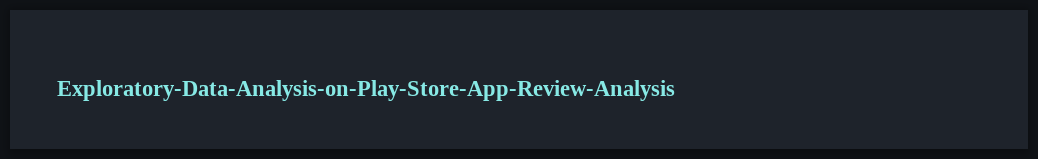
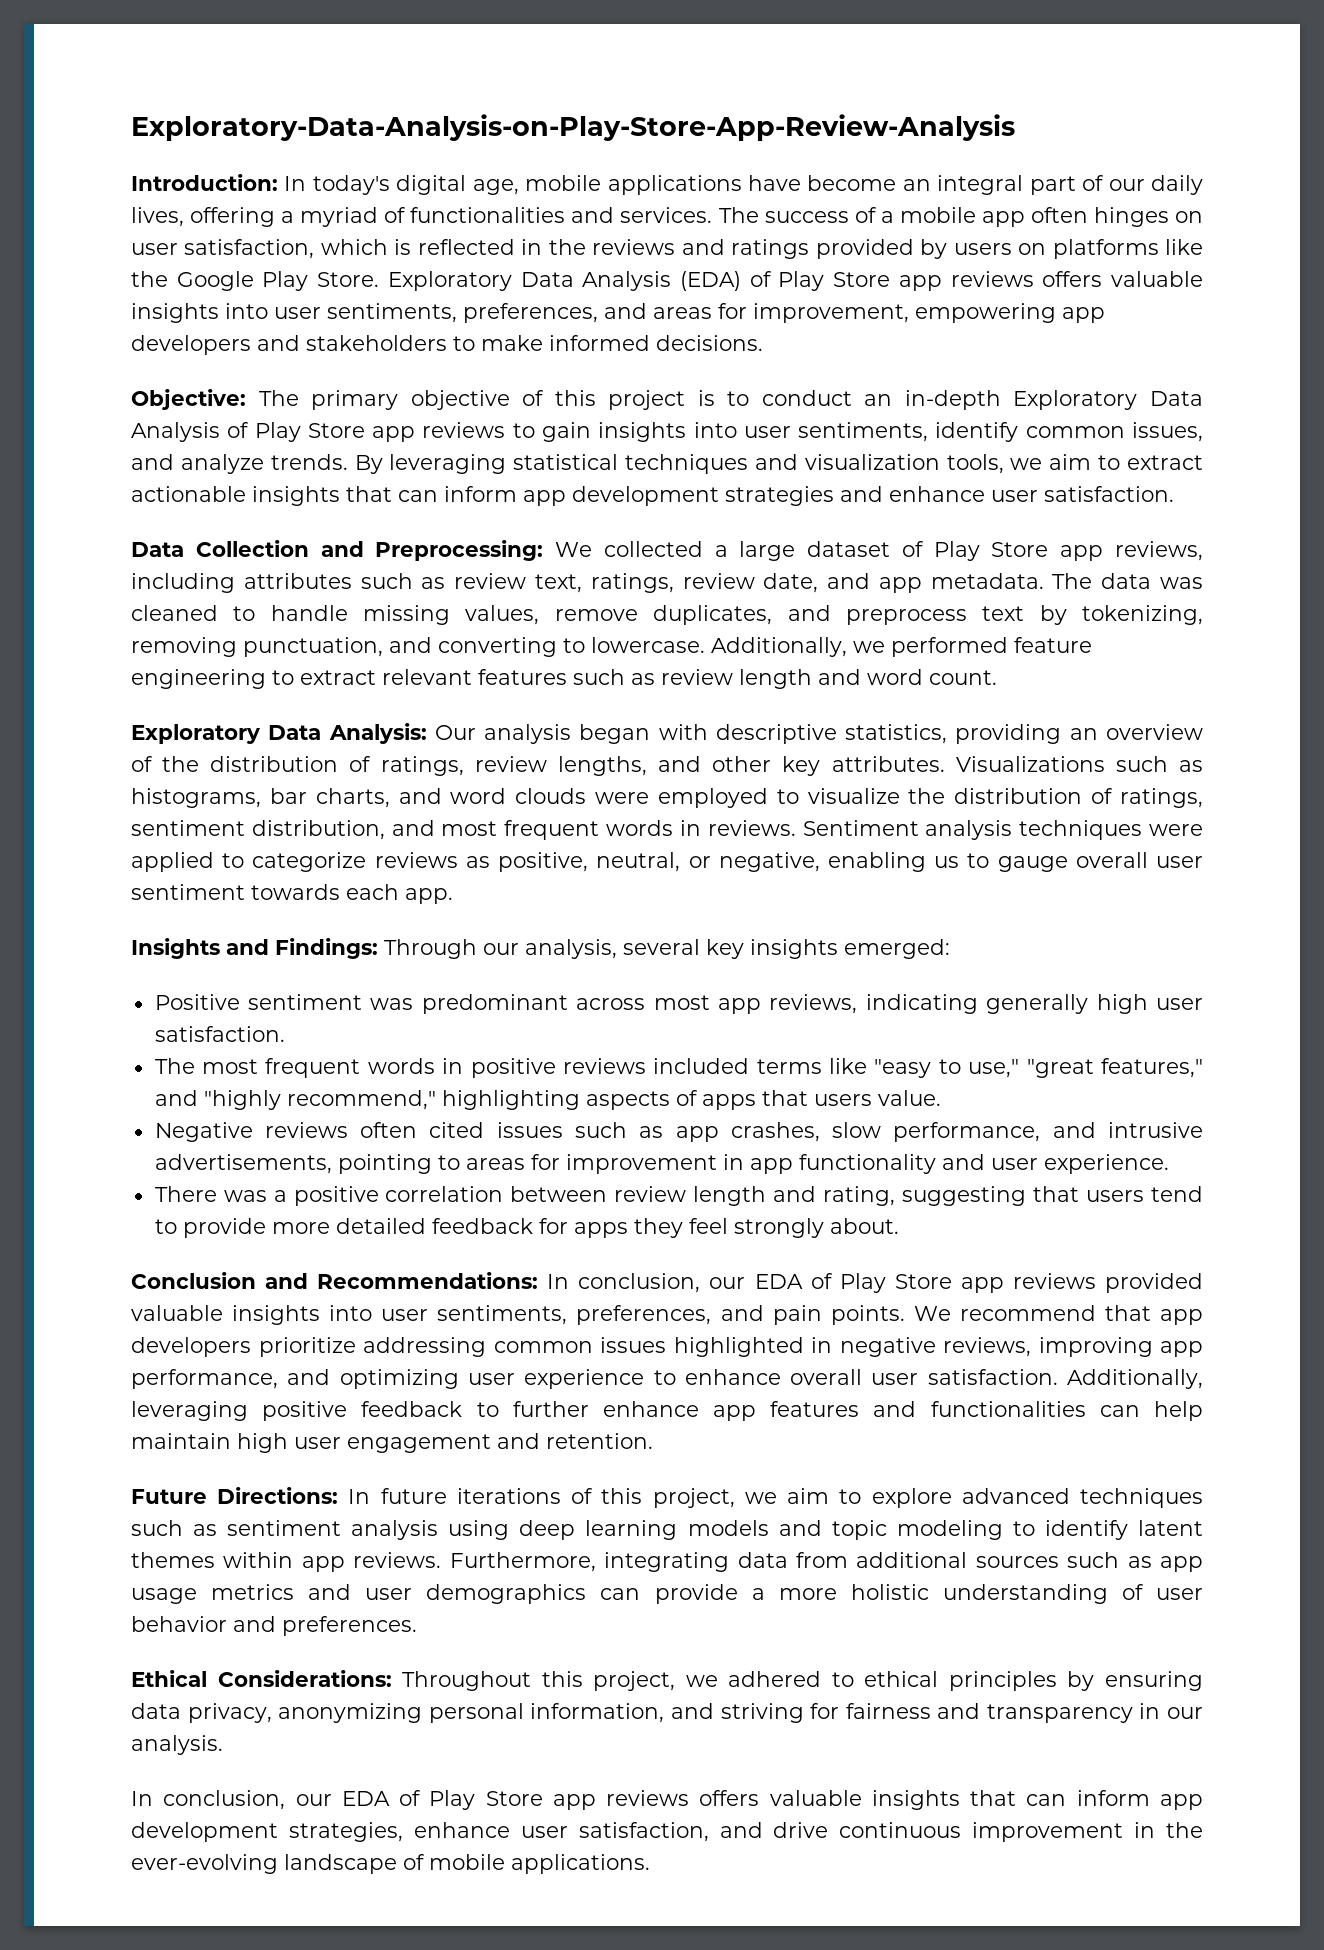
+ Introduction: In today's digital age, mobile applications have become an integral part of our daily lives, offering a myriad of functionalities and services. The success of a mobile app often hinges on user satisfaction, which is reflected in the reviews and ratings provided by users on platforms like the Google Play Store. Exploratory Data Analysis (EDA) of Play Store app reviews offers valuable insights into user sentiments, preferences, and areas for improvement, empowering app developers and stakeholders to make informed decisions.
+ Objective: The primary objective of this project is to conduct an in-depth Exploratory Data Analysis of Play Store app reviews to gain insights into user sentiments, identify common issues, and analyze trends. By leveraging statistical techniques and visualization tools, we aim to extract actionable insights that can inform app development strategies and enhance user satisfaction.
+ Data Collection and Preprocessing: We collected a large dataset of Play Store app reviews, including attributes such as review text, ratings, review date, and app metadata. The data was cleaned to handle missing values, remove duplicates, and preprocess text by tokenizing, removing punctuation, and converting to lowercase. Additionally, we performed feature engineering to extract relevant features such as review length and word count.
+ Exploratory Data Analysis: Our analysis began with descriptive statistics, providing an overview of the distribution of ratings, review lengths, and other key attributes. Visualizations such as histograms, bar charts, and word clouds were employed to visualize the distribution of ratings, sentiment distribution, and most frequent words in reviews. Sentiment analysis techniques were applied to categorize reviews as positive, neutral, or negative, enabling us to gauge overall user sentiment towards each app.
+ Insights and Findings: Through our analysis, several key insights emerged:
+ Positive sentiment was predominant across most app reviews, indicating generally high user satisfaction.
+ The most frequent words in positive reviews included terms like "easy to use," "great features," and "highly recommend," highlighting aspects of apps that users value.
+ Negative reviews often cited issues such as app crashes, slow performance, and intrusive advertisements, pointing to areas for improvement in app functionality and user experience.
+ There was a positive correlation between review length and rating, suggesting that users tend to provide more detailed feedback for apps they feel strongly about.
+ Conclusion and Recommendations: In conclusion, our EDA of Play Store app reviews provided valuable insights into user sentiments, preferences, and pain points. We recommend that app developers prioritize addressing common issues highlighted in negative reviews, improving app performance, and optimizing user experience to enhance overall user satisfaction. Additionally, leveraging positive feedback to further enhance app features and functionalities can help maintain high user engagement and retention.
+ Future Directions: In future iterations of this project, we aim to explore advanced techniques such as sentiment analysis using deep learning models and topic modeling to identify latent themes within app reviews. Furthermore, integrating data from additional sources such as app usage metrics and user demographics can provide a more holistic understanding of user behavior and preferences.
+ Ethical Considerations: Throughout this project, we adhered to ethical principles by ensuring data privacy, anonymizing personal information, and striving for fairness and transparency in our analysis.
+ In conclusion, our EDA of Play Store app reviews offers valuable insights that can inform app development strategies, enhance user satisfaction, and drive continuous improvement in the ever-evolving landscape of mobile applications.

